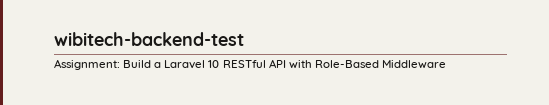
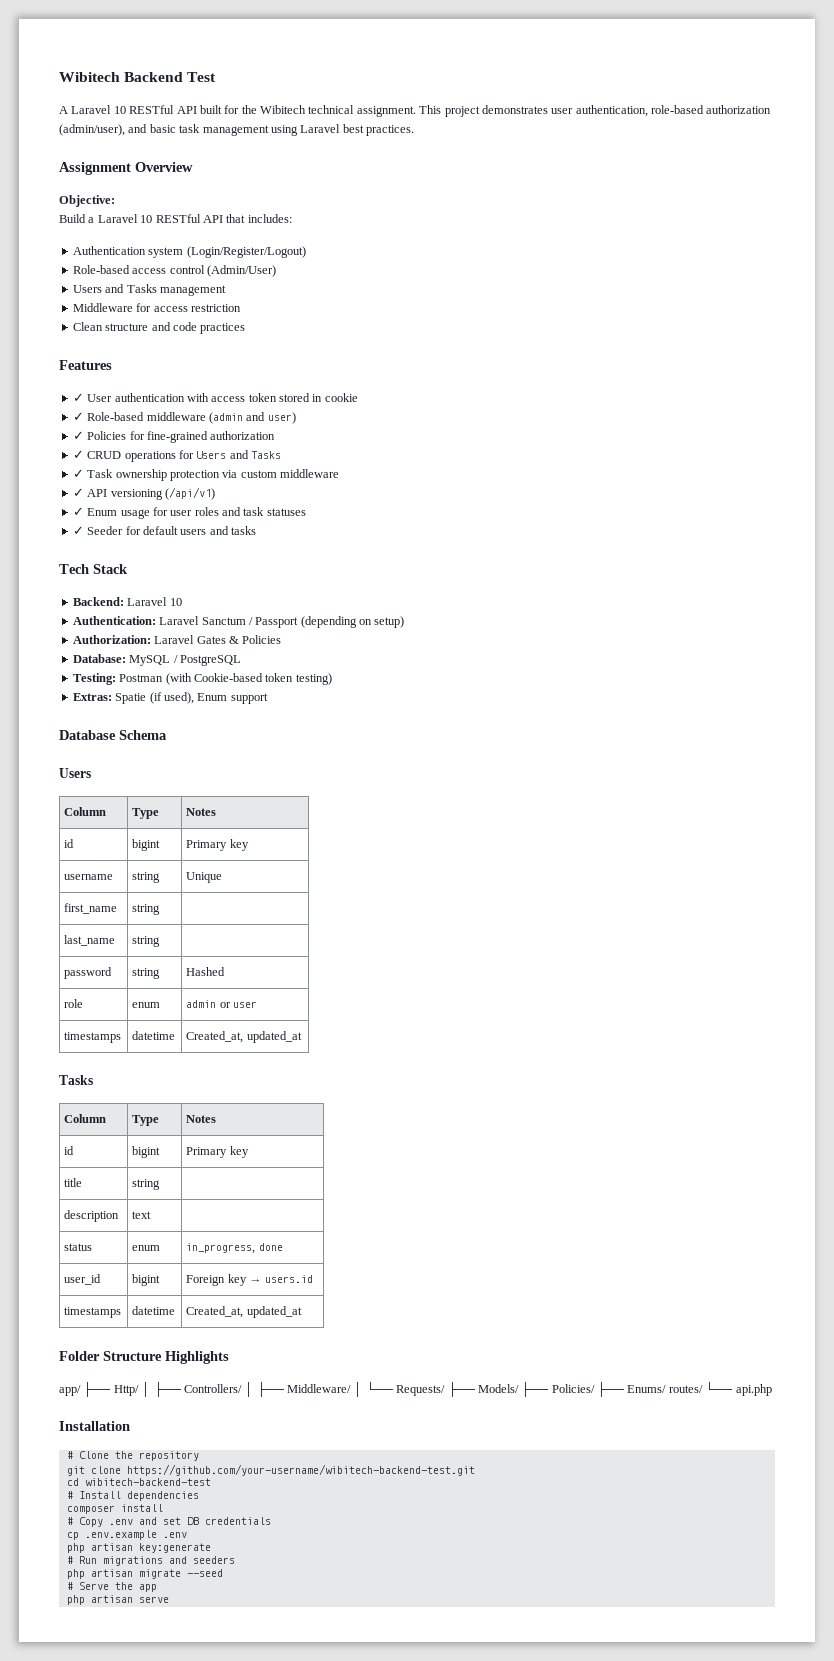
- wibitech-backend-test
- Assignment: Build a Laravel 10 RESTful API with Role-Based Middleware
+ Wibitech Backend Test
+ A Laravel 10 RESTful API built for the Wibitech technical assignment. This project demonstrates user authentication, role-based authorization (admin/user), and basic task management using Laravel best practices.
+ Assignment Overview
+ Objective:
+ Build a Laravel 10 RESTful API that includes:
+ Authentication system (Login/Register/Logout)
+ Role-based access control (Admin/User)
+ Users and Tasks management
+ Middleware for access restriction
+ Clean structure and code practices
+ Features
+ ✓ User authentication with access token stored in cookie
+ ✓ Role-based middleware (admin and user)
+ ✓ Policies for fine-grained authorization
+ ✓ CRUD operations for Users and Tasks
+ ✓ Task ownership protection via custom middleware
+ ✓ API versioning (/api/v1)
+ ✓ Enum usage for user roles and task statuses
+ ✓ Seeder for default users and tasks
+ Tech Stack
+ Backend: Laravel 10
+ Authentication: Laravel Sanctum / Passport (depending on setup)
+ Authorization: Laravel Gates & Policies
+ Database: MySQL / PostgreSQL
+ Testing: Postman (with Cookie-based token testing)
+ Extras: Spatie (if used), Enum support
+ Database Schema
+ Users
+ Column | Type | Notes
+ id | bigint | Primary key
+ username | string | Unique
+ first_name | string |
+ last_name | string |
+ password | string | Hashed
+ role | enum | admin or user
+ timestamps | datetime | Created_at, updated_at
+ Tasks
+ Column | Type | Notes
+ id | bigint | Primary key
+ title | string |
+ description | text |
+ status | enum | in_progress, done
+ user_id | bigint | Foreign key → users.id
+ timestamps | datetime | Created_at, updated_at
+ Folder Structure Highlights
+ app/ ├── Http/ │ ├── Controllers/ │ ├── Middleware/ │ └── Requests/ ├── Models/ ├── Policies/ ├── Enums/ routes/ └── api.php
+ Installation
+ # Clone the repository
+ git clone https://github.com/your-username/wibitech-backend-test.git
+ cd wibitech-backend-test
+ # Install dependencies
+ composer install
+ # Copy .env and set DB credentials
+ cp .env.example .env
+ php artisan key:generate
+ # Run migrations and seeders
+ php artisan migrate --seed
+ # Serve the app
+ php artisan serve

